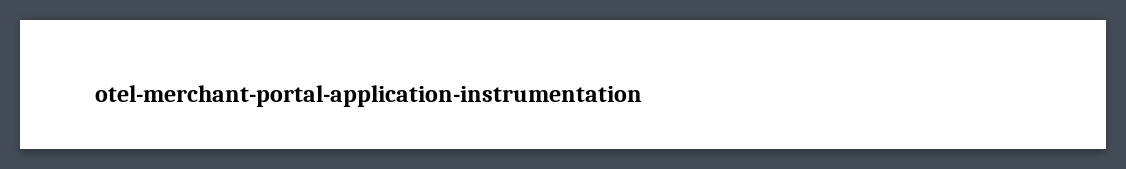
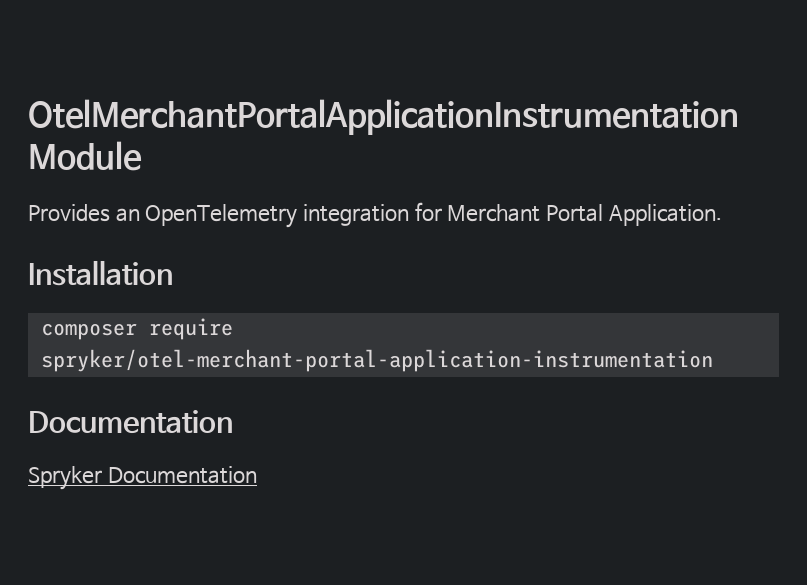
- otel-merchant-portal-application-instrumentation
+ OtelMerchantPortalApplicationInstrumentation Module
+ Provides an OpenTelemetry integration for Merchant Portal Application.
+ Installation
+ composer require spryker/otel-merchant-portal-application-instrumentation
+ Documentation
+ Spryker Documentation

